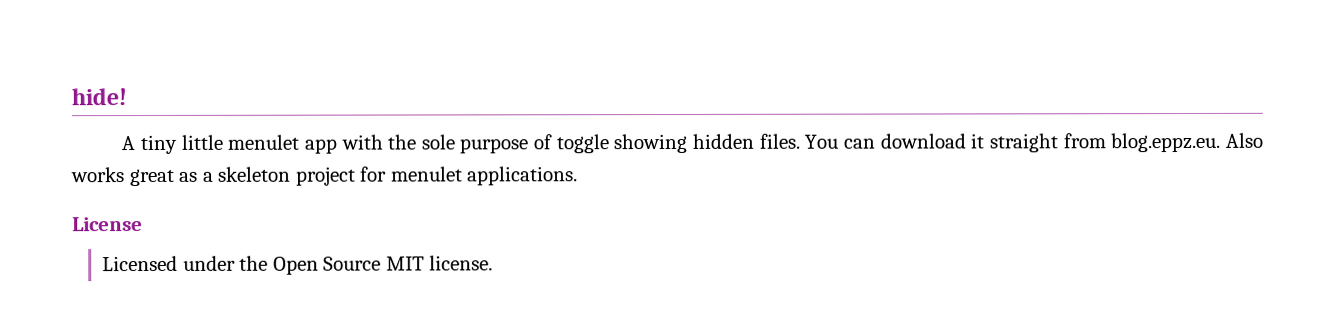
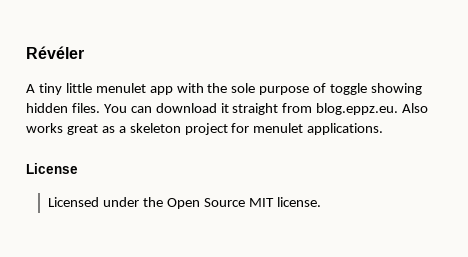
- hide!
+ Révéler

